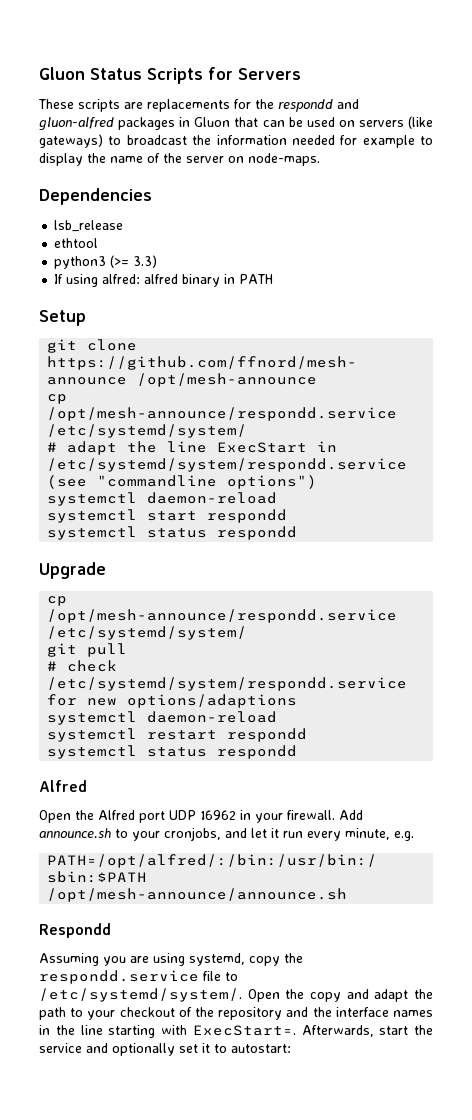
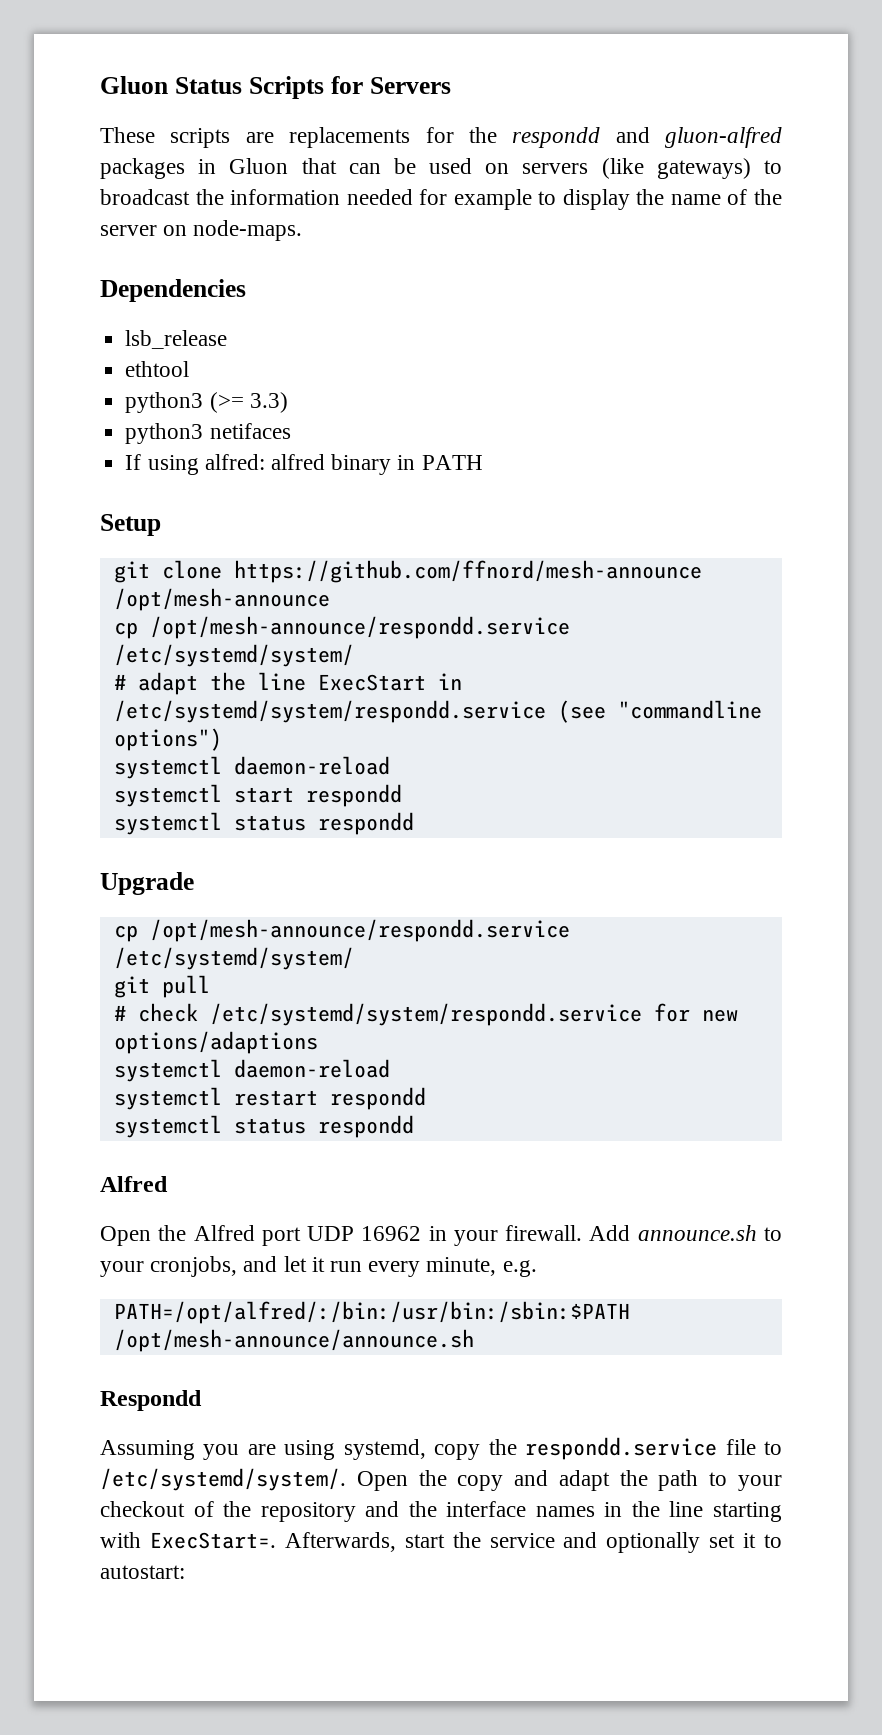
+ python3 netifaces

